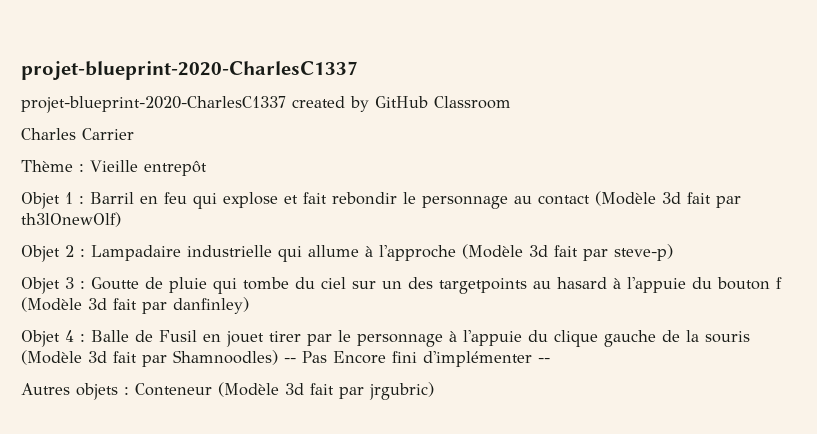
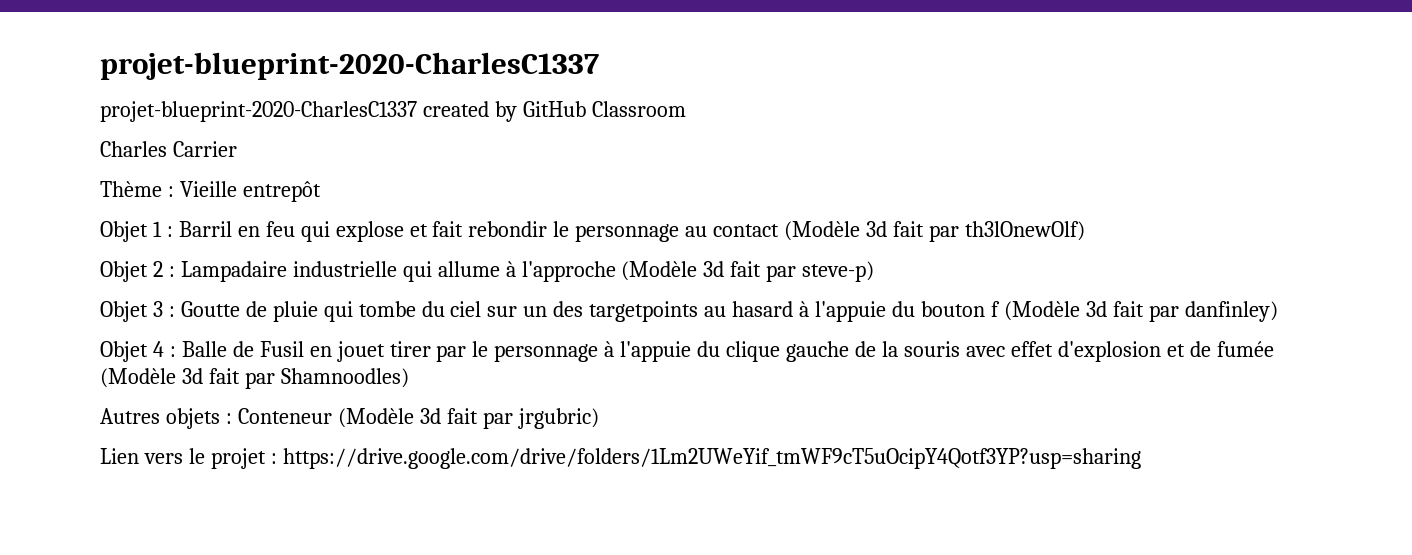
- Objet 4 : Balle de Fusil en jouet tirer par le personnage à l'appuie du clique gauche de la souris (Modèle 3d fait par Shamnoodles) -- Pas Encore fini d'implémenter --
+ Objet 4 : Balle de Fusil en jouet tirer par le personnage à l'appuie du clique gauche de la souris avec effet d'explosion et de fumée (Modèle 3d fait par Shamnoodles)
+ Lien vers le projet : https://drive.google.com/drive/folders/1Lm2UWeYif_tmWF9cT5uOcipY4Qotf3YP?usp=sharing

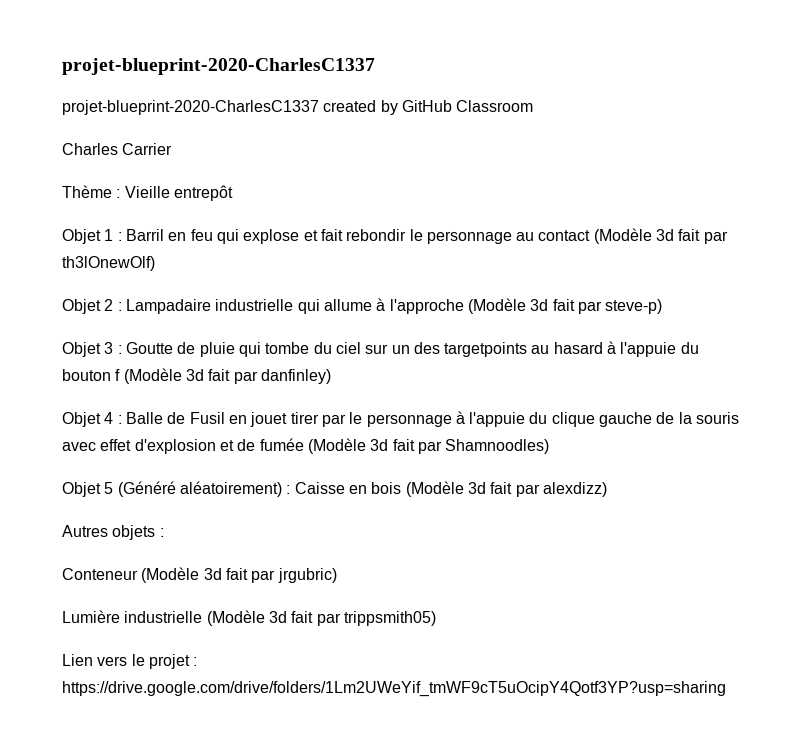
+ Objet 5 (Généré aléatoirement) : Caisse en bois (Modèle 3d fait par alexdizz)
- Autres objets : Conteneur (Modèle 3d fait par jrgubric)
+ Autres objets :
+ Conteneur (Modèle 3d fait par jrgubric)
+ Lumière industrielle (Modèle 3d fait par trippsmith05)

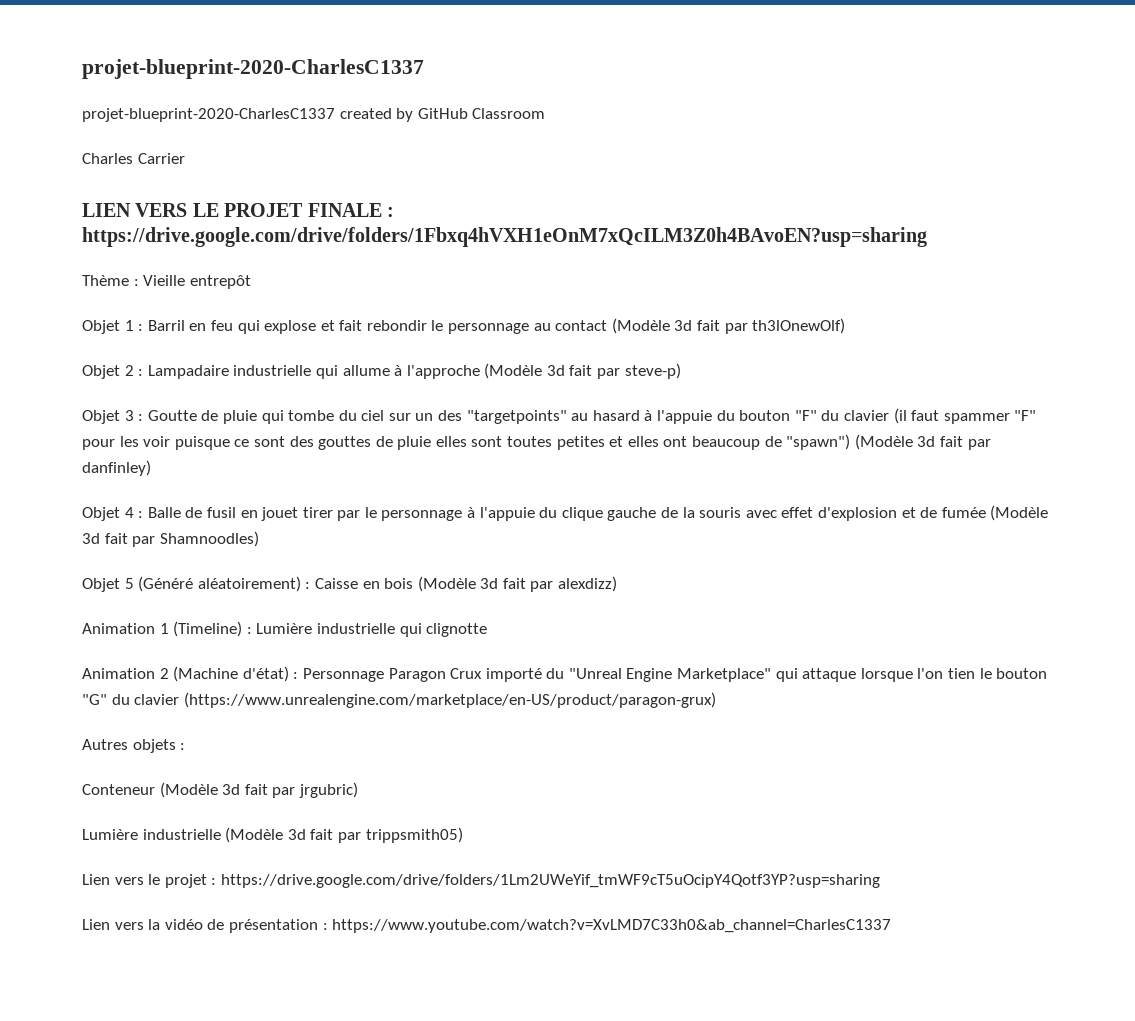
+ LIEN VERS LE PROJET FINALE : https://drive.google.com/drive/folders/1Fbxq4hVXH1eOnM7xQcILM3Z0h4BAvoEN?usp=sharing
- Objet 3 : Goutte de pluie qui tombe du ciel sur un des targetpoints au hasard à l'appuie du bouton f (Modèle 3d fait par danfinley)
+ Objet 3 : Goutte de pluie qui tombe du ciel sur un des "targetpoints" au hasard à l'appuie du bouton "F" du clavier (il faut spammer "F" pour les voir puisque ce sont des gouttes de pluie elles sont toutes petites et elles ont beaucoup de "spawn") (Modèle 3d fait par danfinley)
- Objet 4 : Balle de Fusil en jouet tirer par le personnage à l'appuie du clique gauche de la souris avec effet d'explosion et de fumée (Modèle 3d fait par Shamnoodles)
+ Objet 4 : Balle de fusil en jouet tirer par le personnage à l'appuie du clique gauche de la souris avec effet d'explosion et de fumée (Modèle 3d fait par Shamnoodles)
+ Animation 1 (Timeline) : Lumière industrielle qui clignotte
+ Animation 2 (Machine d'état) : Personnage Paragon Crux importé du "Unreal Engine Marketplace" qui attaque lorsque l'on tien le bouton "G" du clavier (https://www.unrealengine.com/marketplace/en-US/product/paragon-grux)
+ Lien vers la vidéo de présentation : https://www.youtube.com/watch?v=XvLMD7C33h0&ab_channel=CharlesC1337

